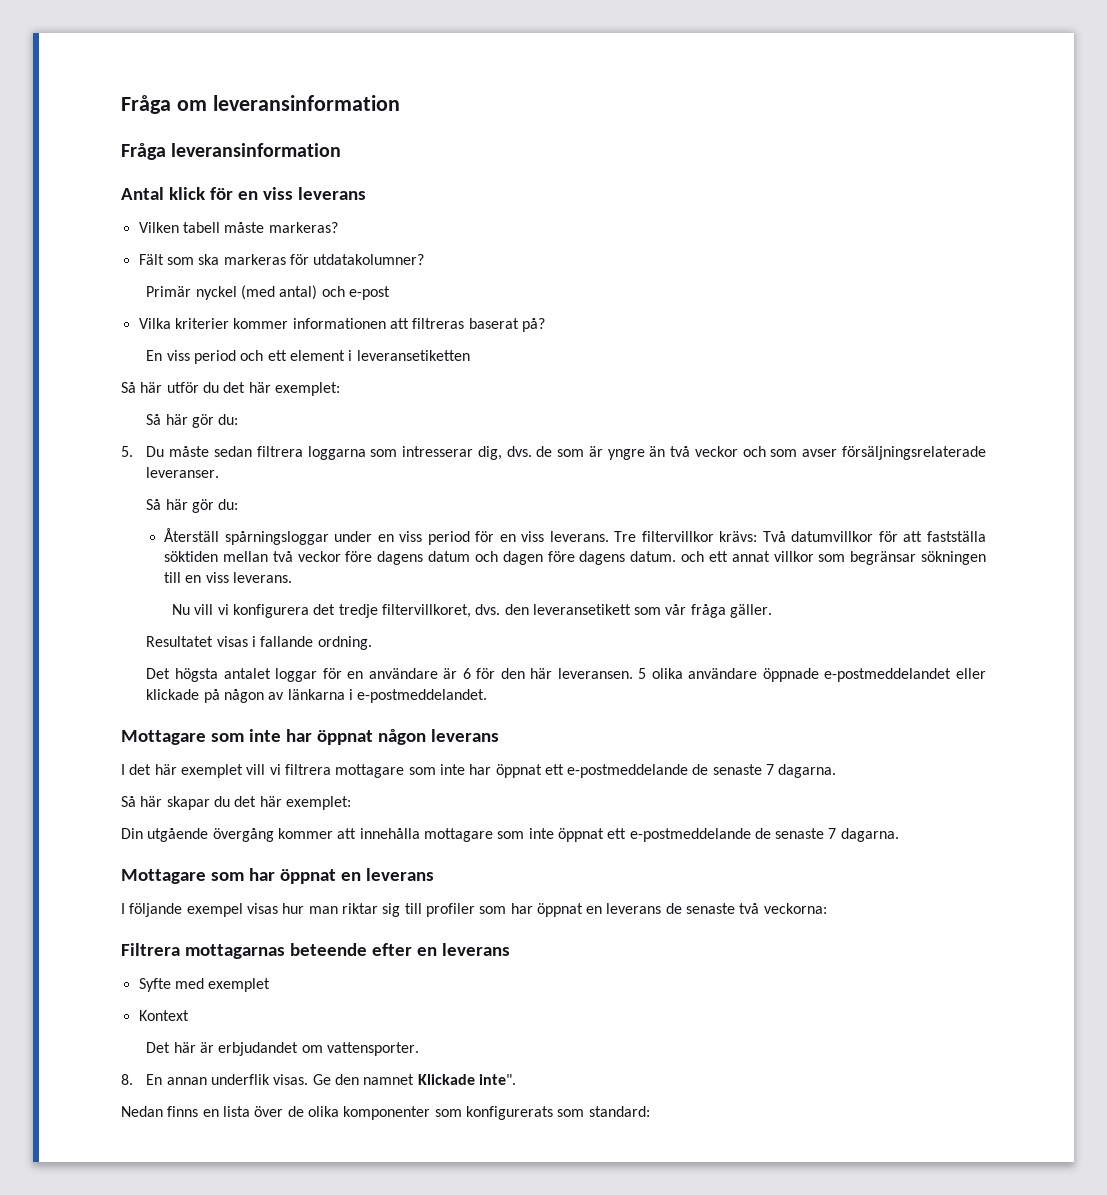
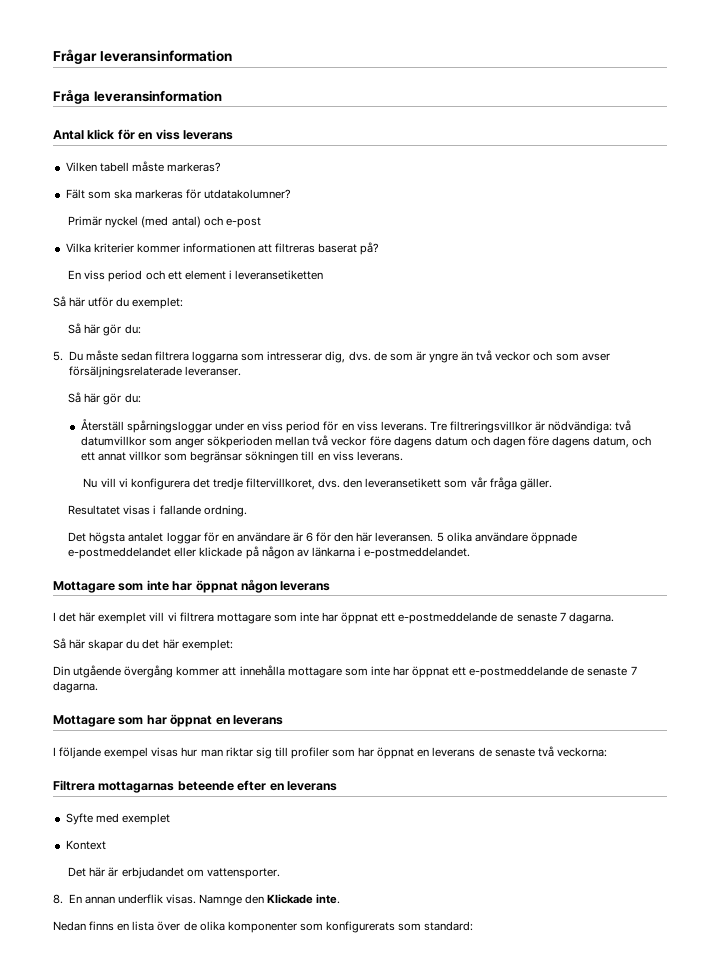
- Fråga om leveransinformation
+ Frågar leveransinformation
- Så här utför du det här exemplet:
+ Så här utför du exemplet:
- Tre filtervillkor krävs: Två datumvillkor för att fastställa söktiden mellan två veckor före dagens datum och dagen före dagens datum. och ett annat villkor som begränsar sökningen till en viss leverans.
+ Tre filtreringsvillkor är nödvändiga: två datumvillkor som anger sökperioden mellan två veckor före dagens datum och dagen före dagens datum, och ett annat villkor som begränsar sökningen till en viss leverans.
- Din utgående övergång kommer att innehålla mottagare som inte öppnat ett e-postmeddelande de senaste 7 dagarna.
+ Din utgående övergång kommer att innehålla mottagare som inte har öppnat ett e-postmeddelande de senaste 7 dagarna.
- Ge den namnet Klickade inte".
+ Namnge den Klickade inte.

